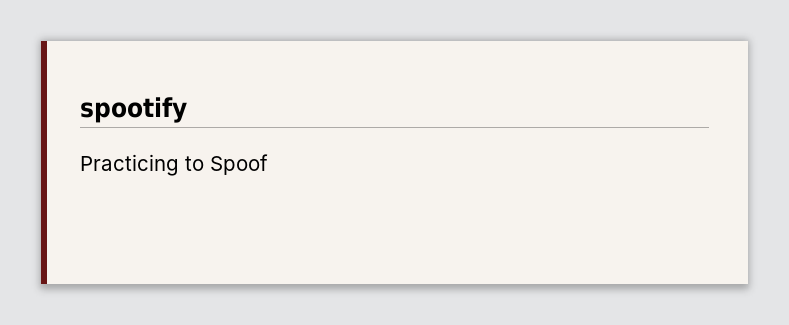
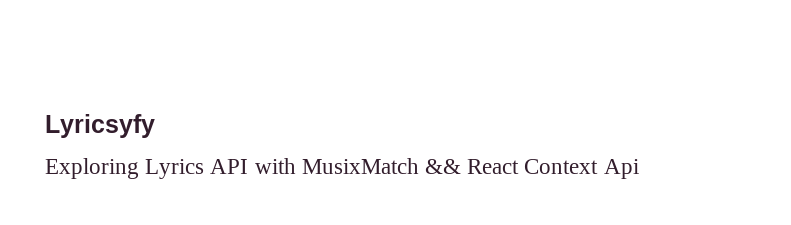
- spootify
- Practicing to Spoof
+ Lyricsyfy
+ Exploring Lyrics API with MusixMatch && React Context Api

